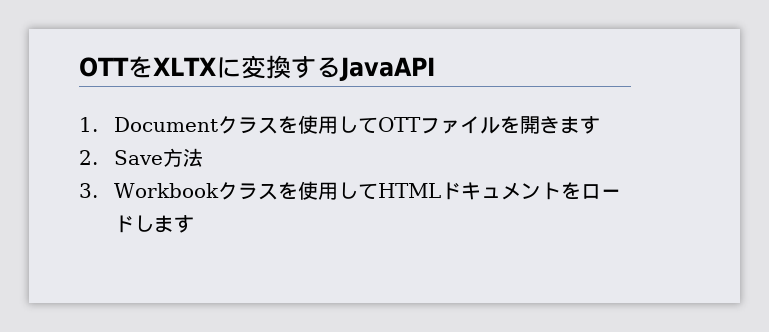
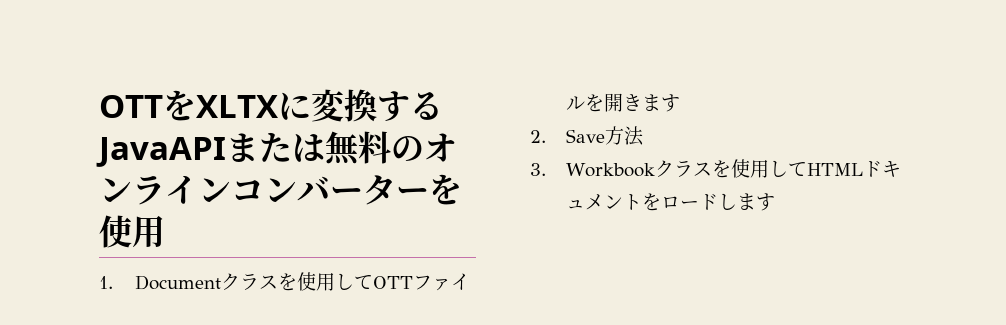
- OTTをXLTXに変換するJavaAPI
+ OTTをXLTXに変換するJavaAPIまたは無料のオンラインコンバーターを使用

